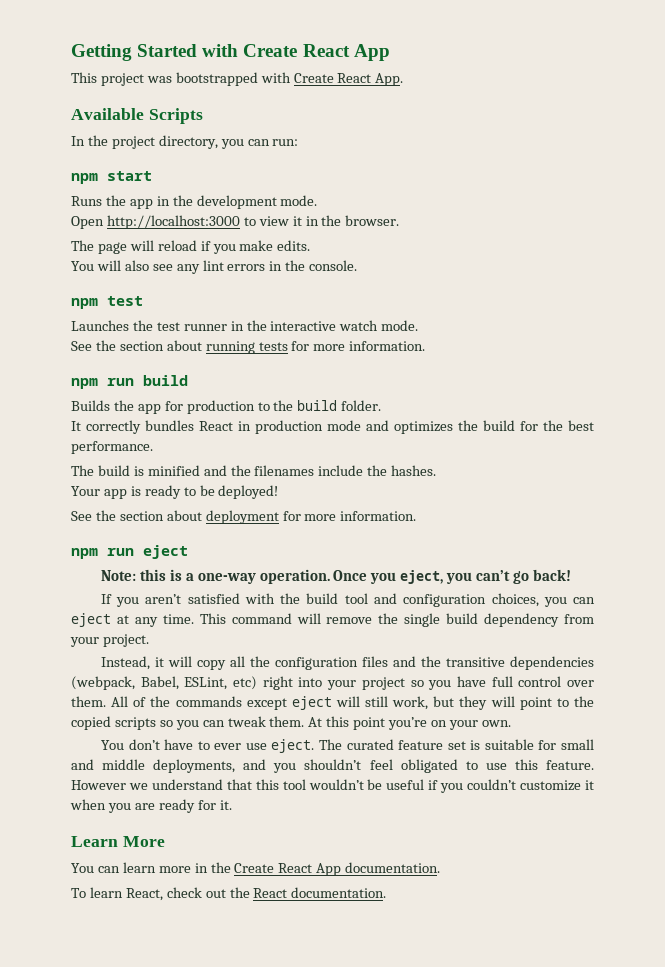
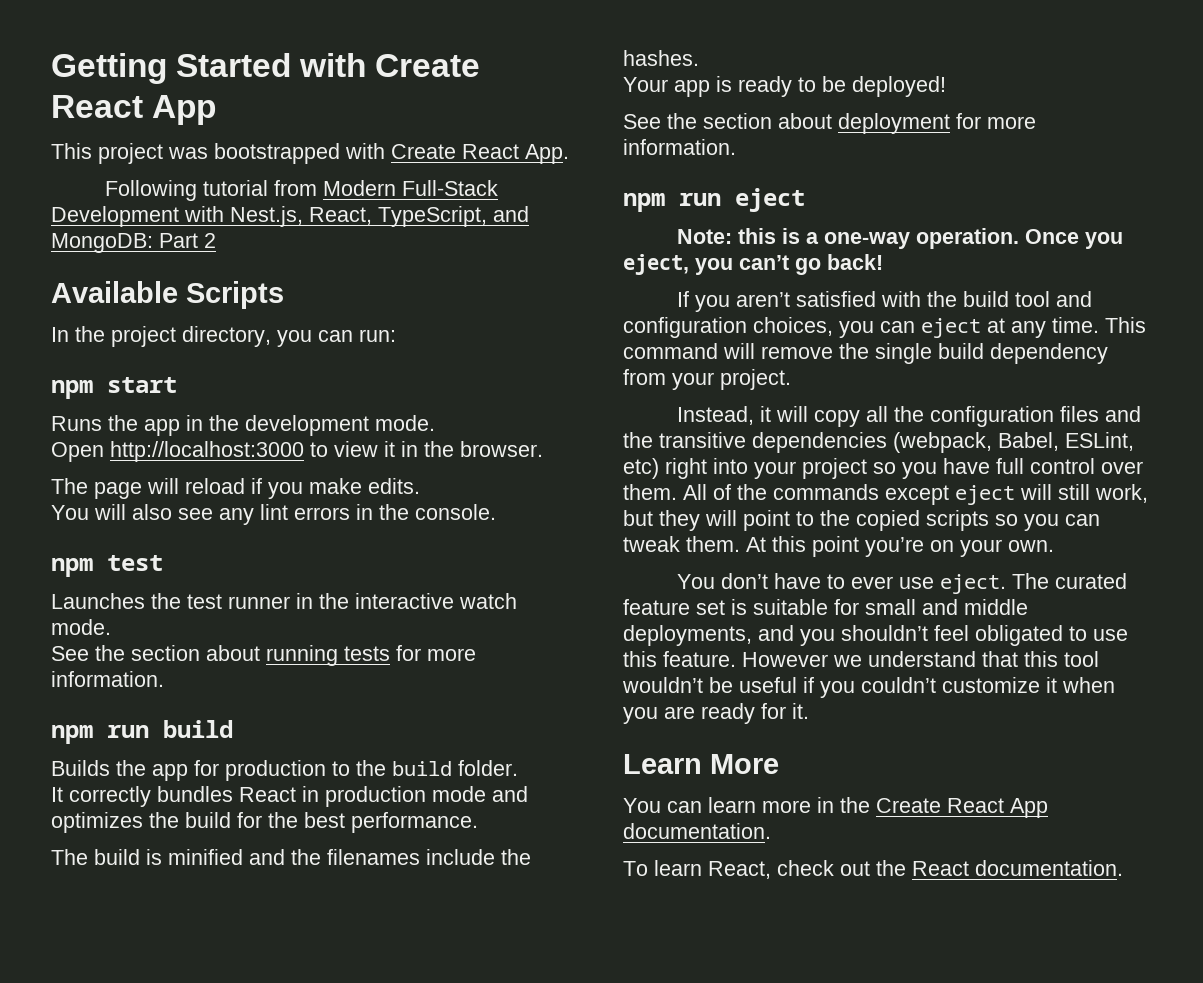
+ Following tutorial from Modern Full-Stack Development with Nest.js, React, TypeScript, and MongoDB: Part 2

